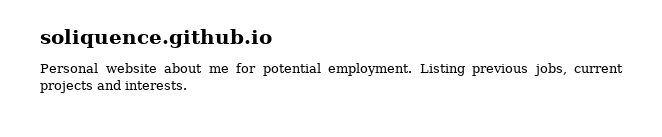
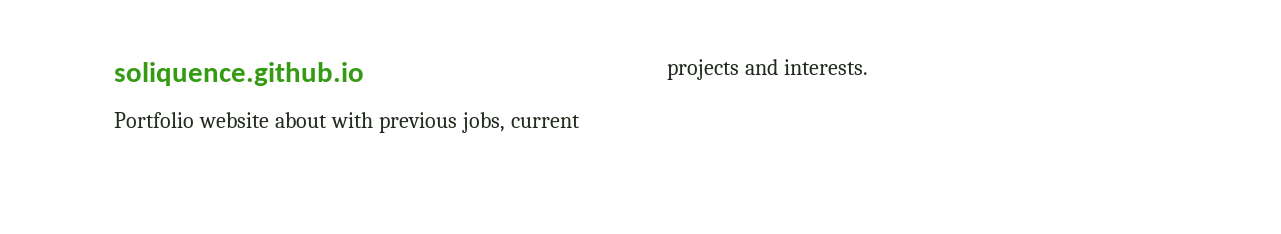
- Personal website about me for potential employment. Listing previous jobs, current projects and interests.
+ Portfolio website about with previous jobs, current projects and interests.

